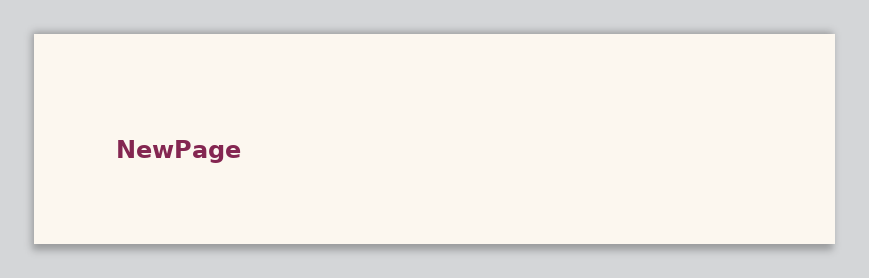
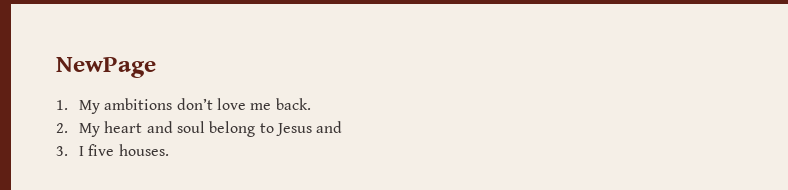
+ 1. My ambitions don’t love me back.
+ 2. My heart and soul belong to Jesus and
+ 3. I five houses.

